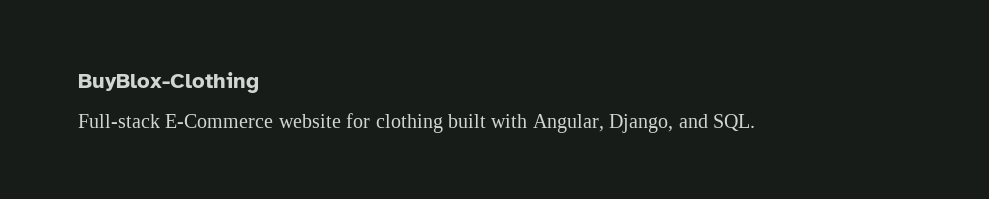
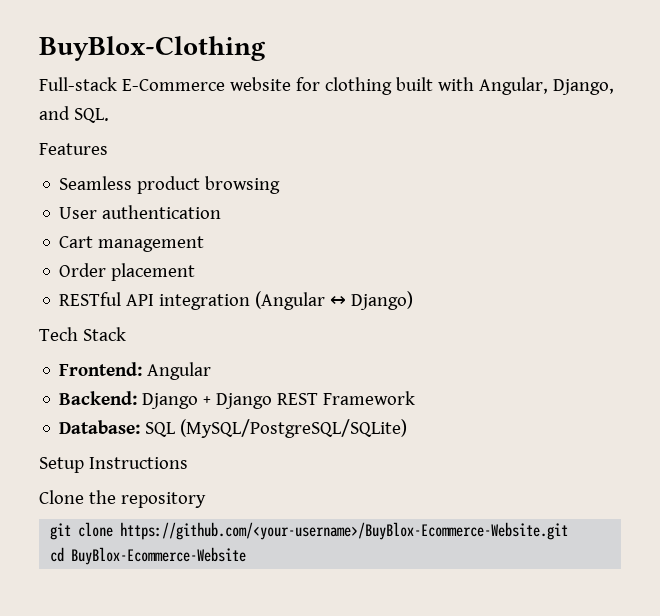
+ Features
+ Seamless product browsing
+ User authentication
+ Cart management
+ Order placement
+ RESTful API integration (Angular ↔ Django)
+ Tech Stack
+ Frontend: Angular
+ Backend: Django + Django REST Framework
+ Database: SQL (MySQL/PostgreSQL/SQLite)
+ Setup Instructions
+ Clone the repository
+ git clone https://github.com/<your-username>/BuyBlox-Ecommerce-Website.git
+ cd BuyBlox-Ecommerce-Website

